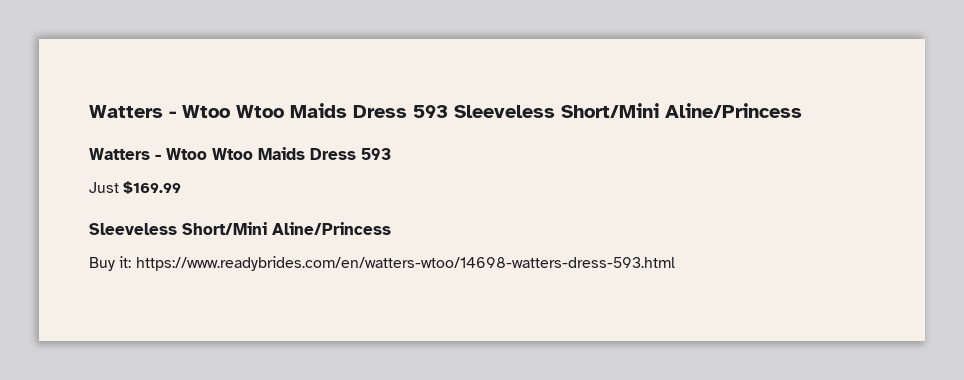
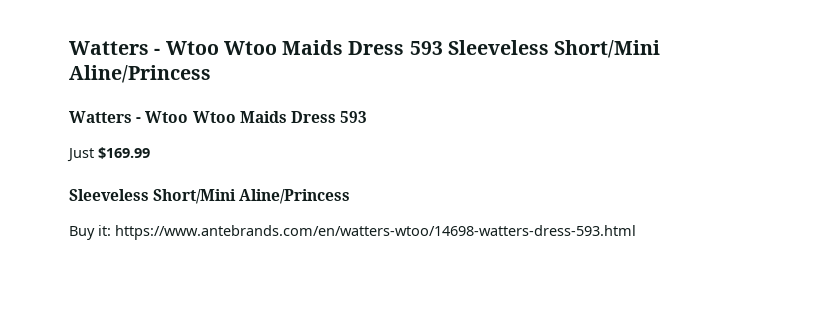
- Buy it: https://www.readybrides.com/en/watters-wtoo/14698-watters-dress-593.html
+ Buy it: https://www.antebrands.com/en/watters-wtoo/14698-watters-dress-593.html

